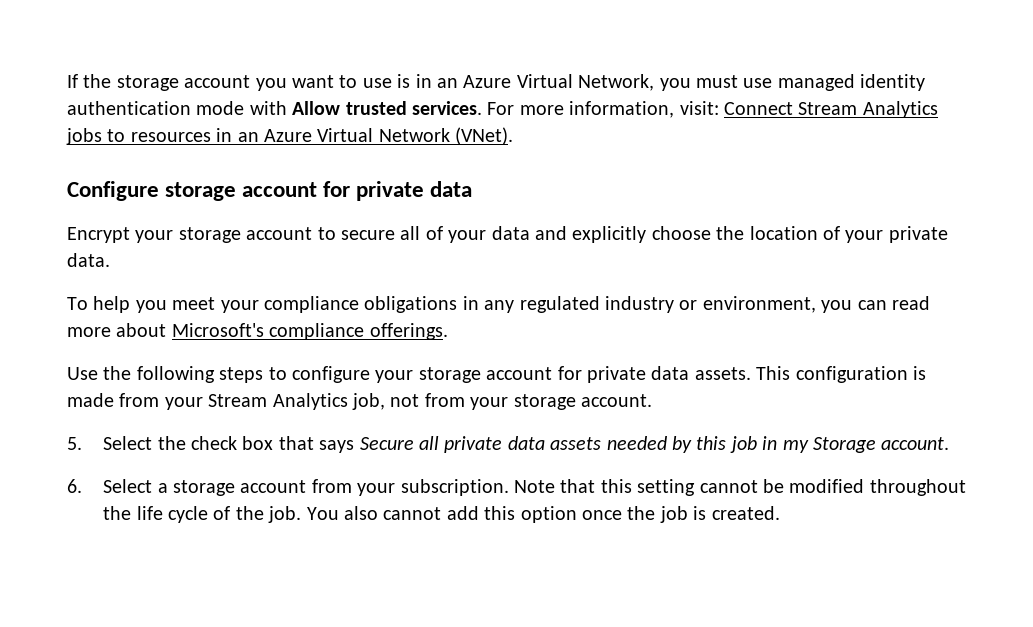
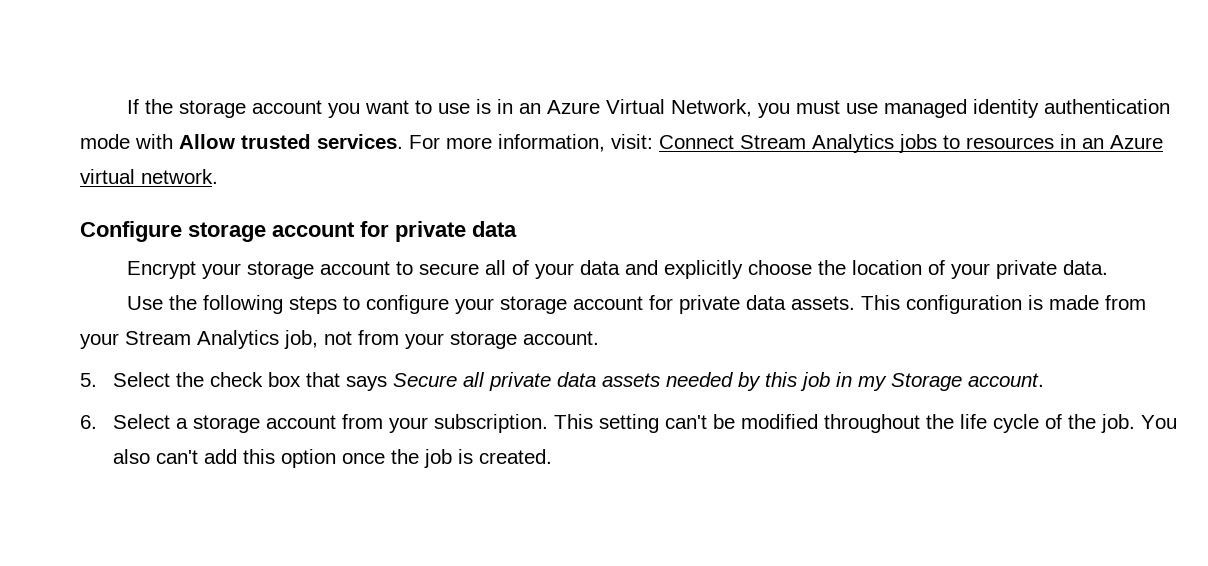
- For more information, visit: Connect Stream Analytics jobs to resources in an Azure Virtual Network (VNet).
+ For more information, visit: Connect Stream Analytics jobs to resources in an Azure virtual network.
- To help you meet your compliance obligations in any regulated industry or environment, you can read more about Microsoft's compliance offerings.
- Note that this setting cannot be modified throughout the life cycle of the job.
+ This setting can't be modified throughout the life cycle of the job.
- You also cannot add this option once the job is created.
+ You also can't add this option once the job is created.

